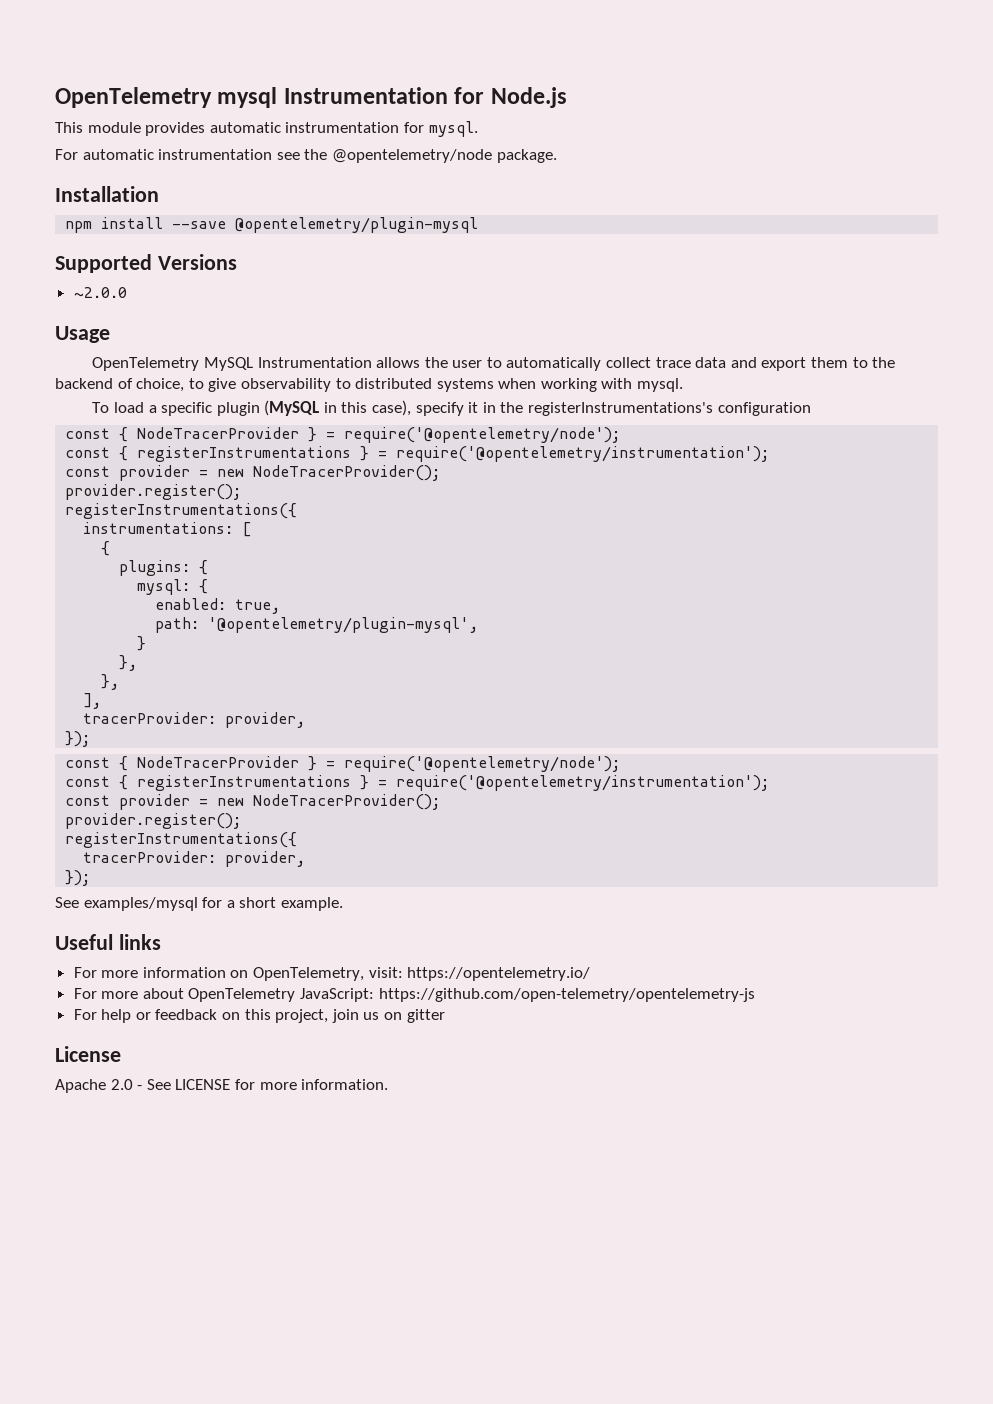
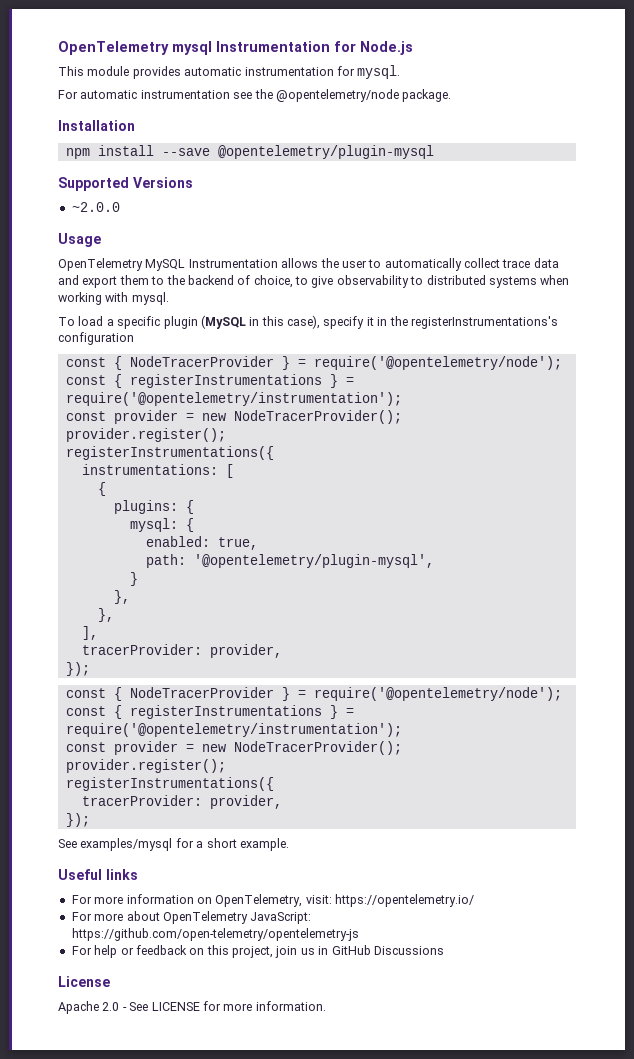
- For help or feedback on this project, join us on gitter
+ For help or feedback on this project, join us in GitHub Discussions

